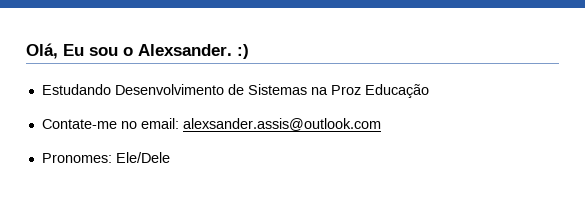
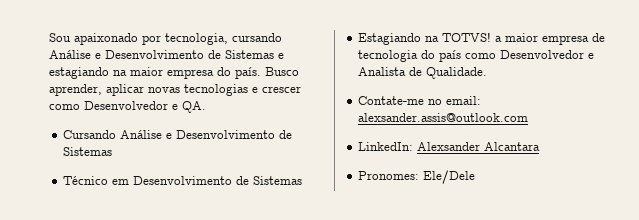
- Olá, Eu sou o Alexsander. :)
- Estudando Desenvolvimento de Sistemas na Proz Educação
+ Sou apaixonado por tecnologia, cursando Análise e Desenvolvimento de Sistemas e estagiando na maior empresa do país. Busco aprender, aplicar novas tecnologias e crescer como Desenvolvedor e QA.
+ Cursando Análise e Desenvolvimento de Sistemas
+ Técnico em Desenvolvimento de Sistemas
+ Estagiando na TOTVS! a maior empresa de tecnologia do país como Desenvolvedor e Analista de Qualidade.
+ LinkedIn: Alexsander Alcantara

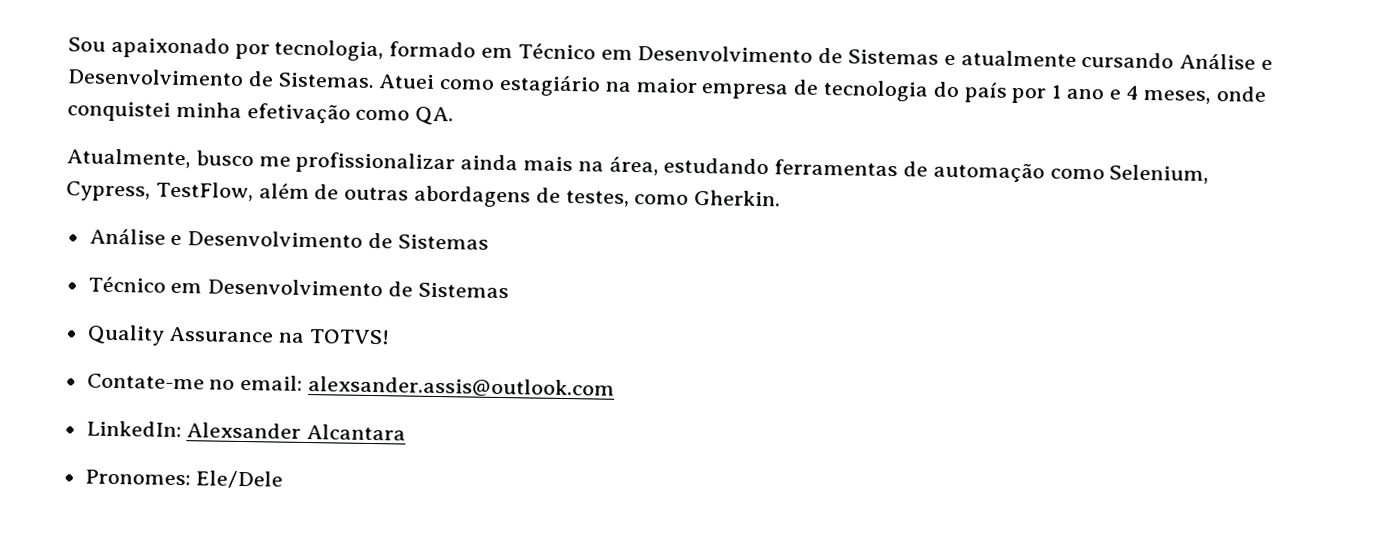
- Sou apaixonado por tecnologia, cursando Análise e Desenvolvimento de Sistemas e estagiando na maior empresa do país. Busco aprender, aplicar novas tecnologias e crescer como Desenvolvedor e QA.
- Cursando Análise e Desenvolvimento de Sistemas
+ Sou apaixonado por tecnologia, formado em Técnico em Desenvolvimento de Sistemas e atualmente cursando Análise e Desenvolvimento de Sistemas. Atuei como estagiário na maior empresa de tecnologia do país por 1 ano e 4 meses, onde conquistei minha efetivação como QA.
+ Atualmente, busco me profissionalizar ainda mais na área, estudando ferramentas de automação como Selenium, Cypress, TestFlow, além de outras abordagens de testes, como Gherkin.
+ Análise e Desenvolvimento de Sistemas
- Estagiando na TOTVS! a maior empresa de tecnologia do país como Desenvolvedor e Analista de Qualidade.
+ Quality Assurance na TOTVS!

